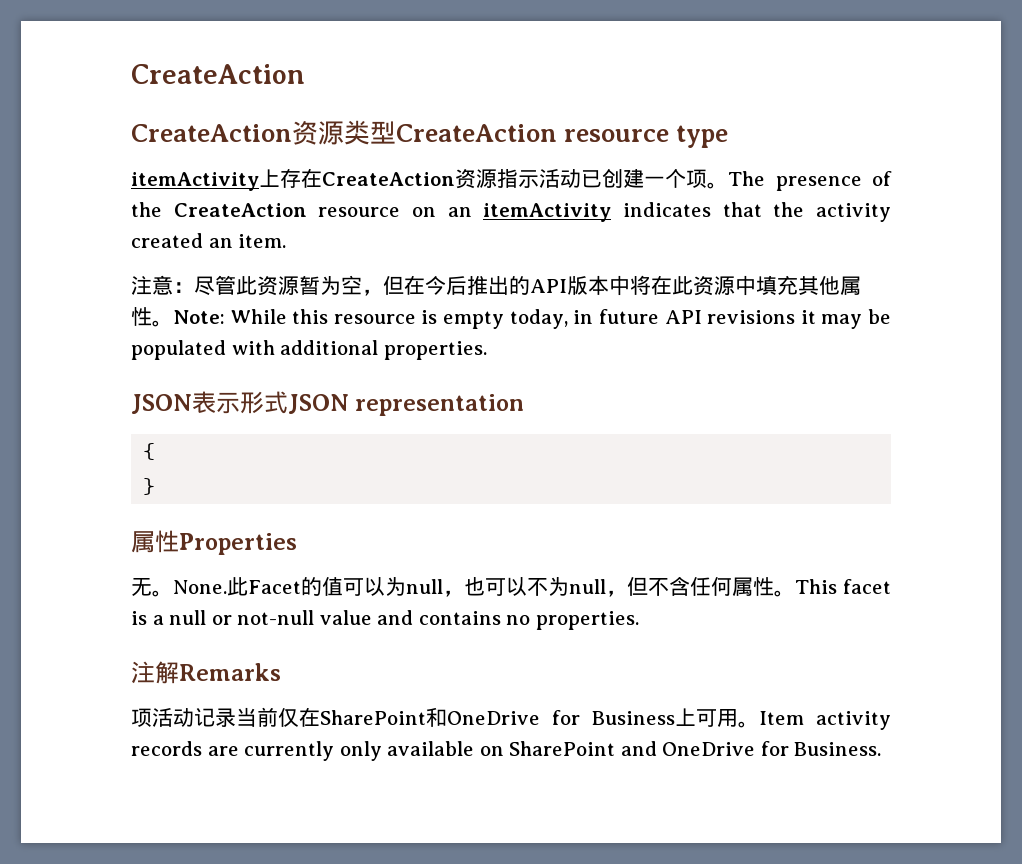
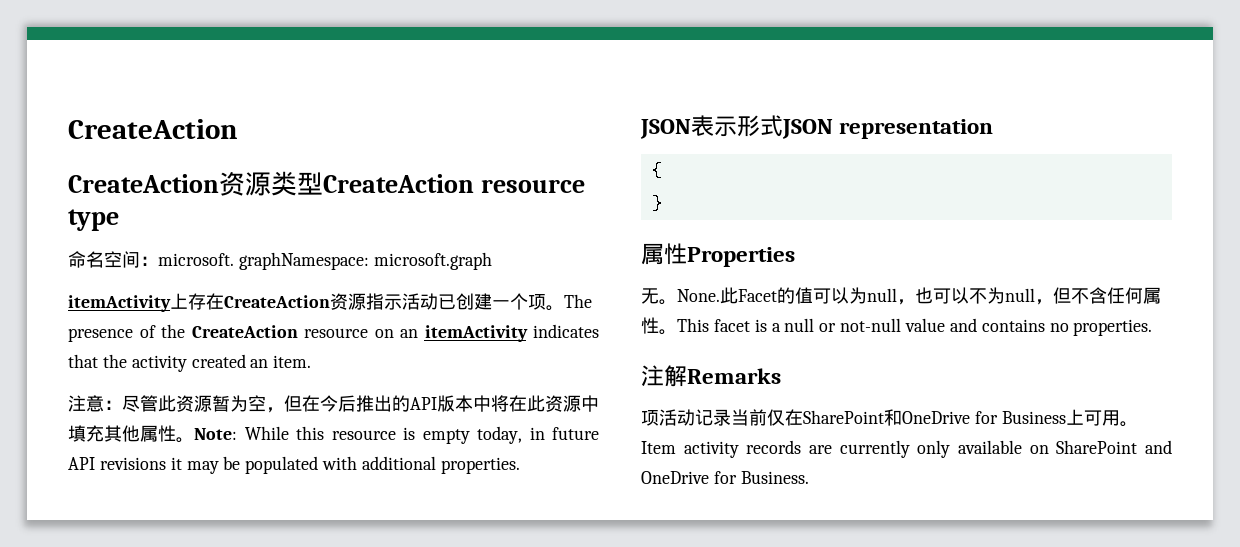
+ 命名空间：microsoft. graphNamespace: microsoft.graph

